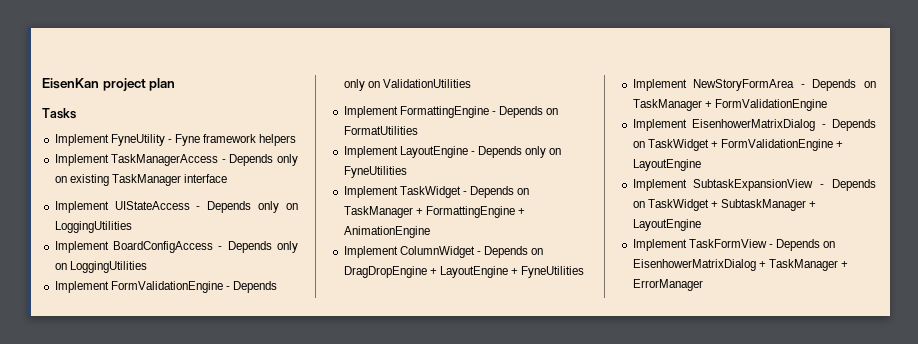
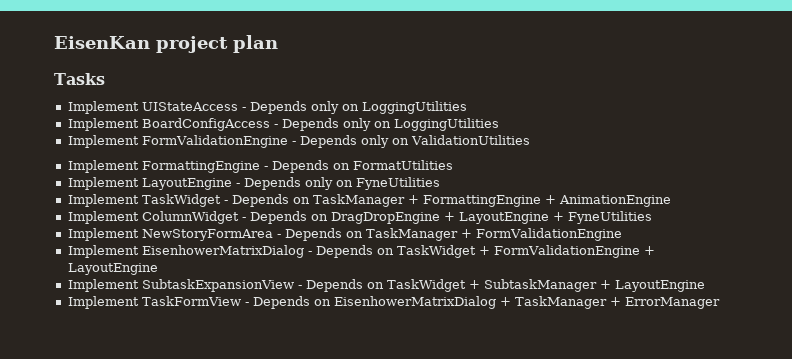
- Implement FyneUtility - Fyne framework helpers
- Implement TaskManagerAccess - Depends only on existing TaskManager interface

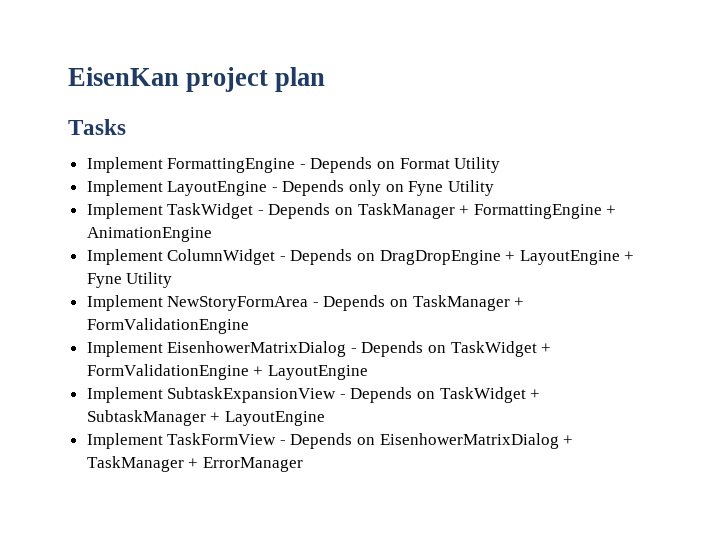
- Implement UIStateAccess - Depends only on LoggingUtilities
- Implement BoardConfigAccess - Depends only on LoggingUtilities
- Implement FormValidationEngine - Depends only on ValidationUtilities
- Implement FormattingEngine - Depends on FormatUtilities
+ Implement FormattingEngine - Depends on Format Utility
- Implement LayoutEngine - Depends only on FyneUtilities
+ Implement LayoutEngine - Depends only on Fyne Utility
- Implement ColumnWidget - Depends on DragDropEngine + LayoutEngine + FyneUtilities
+ Implement ColumnWidget - Depends on DragDropEngine + LayoutEngine + Fyne Utility

